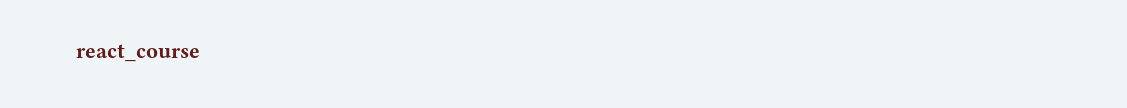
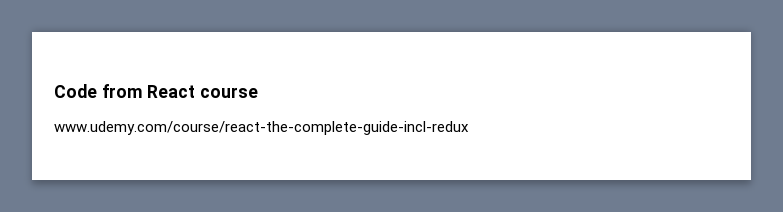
- react_course
+ Code from React course
+ www.udemy.com/course/react-the-complete-guide-incl-redux

